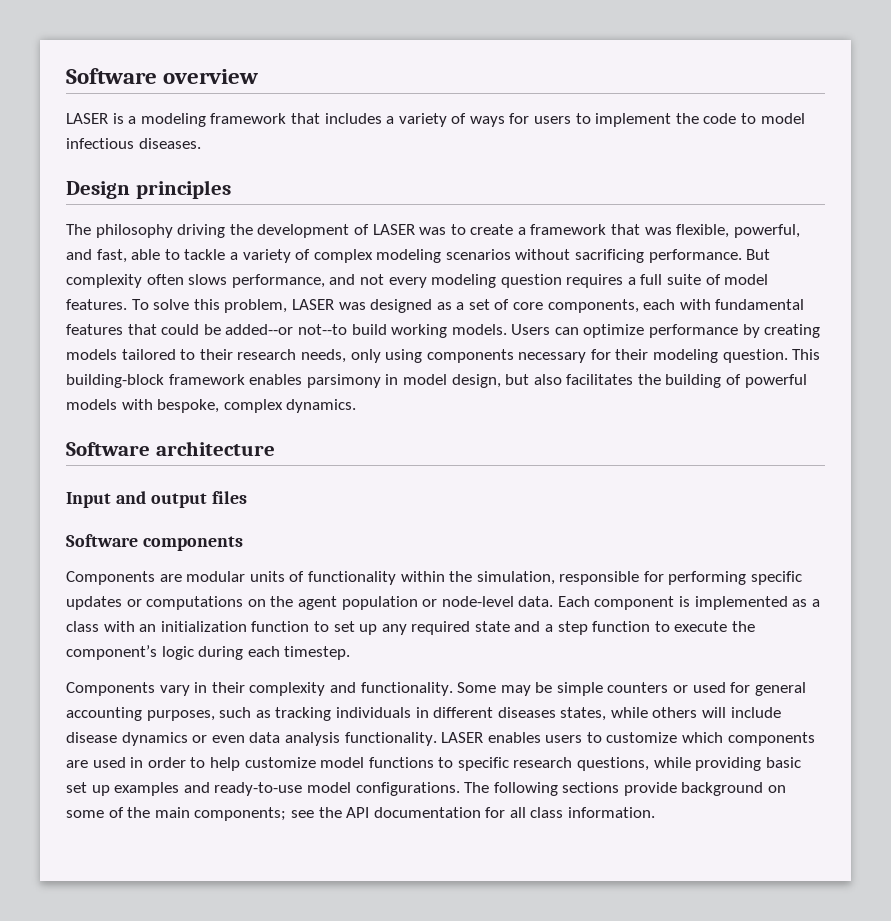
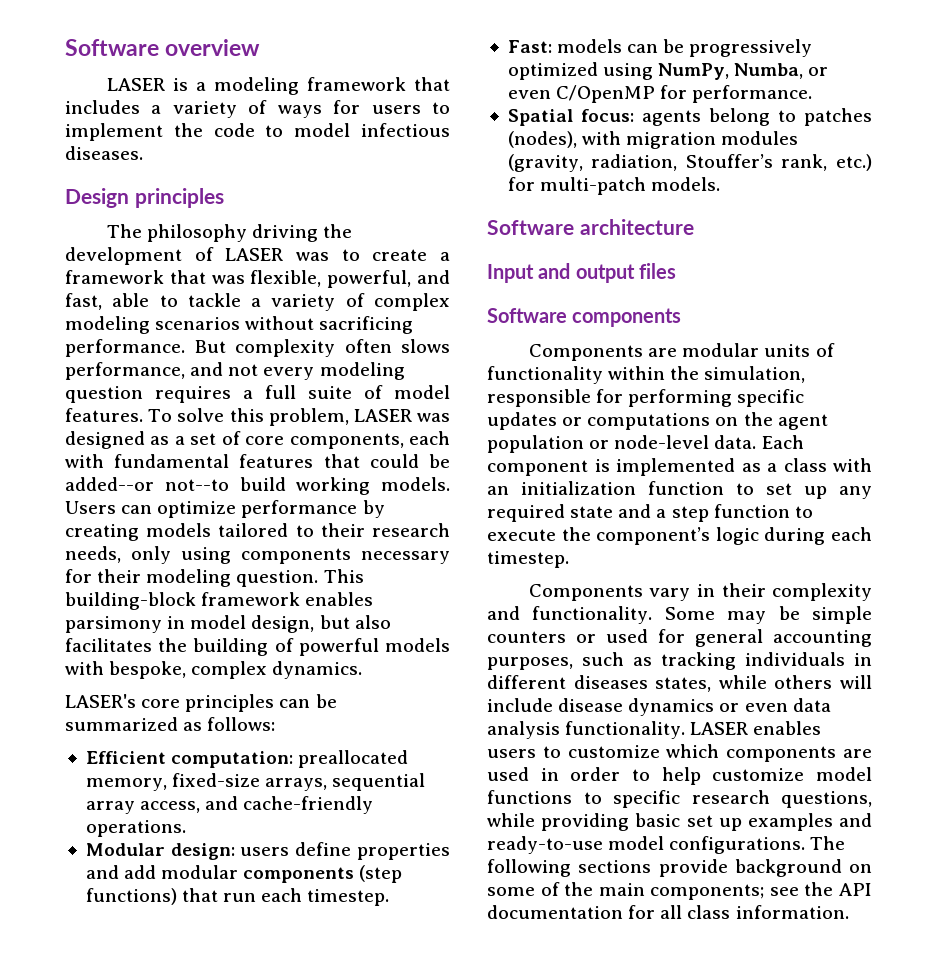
+ LASER's core principles can be summarized as follows:
+ Efficient computation: preallocated memory, fixed-size arrays, sequential array access, and cache-friendly operations.
+ Modular design: users define properties and add modular components (step functions) that run each timestep.
+ Fast: models can be progressively optimized using NumPy, Numba, or even C/OpenMP for performance.
+ Spatial focus: agents belong to patches (nodes), with migration modules (gravity, radiation, Stouffer’s rank, etc.) for multi-patch models.

